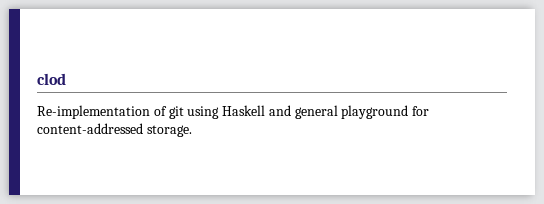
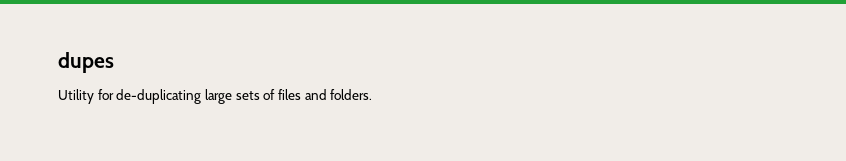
- clod
- Re-implementation of git using Haskell and general playground for content-addressed storage.
+ dupes
+ Utility for de-duplicating large sets of files and folders.

